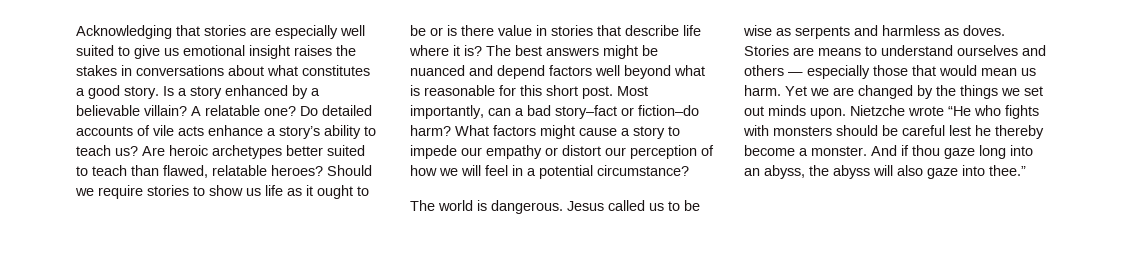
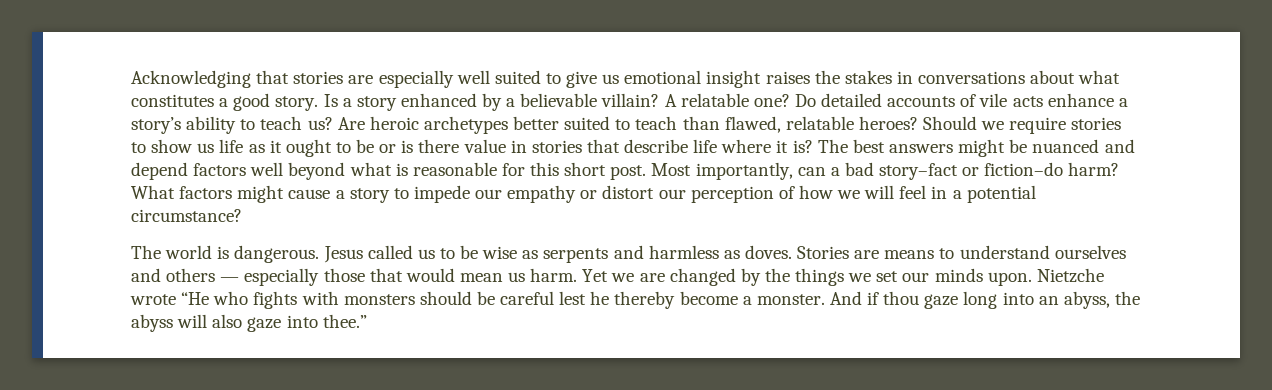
- Yet we are changed by the things we set out minds upon.
+ Yet we are changed by the things we set our minds upon.

